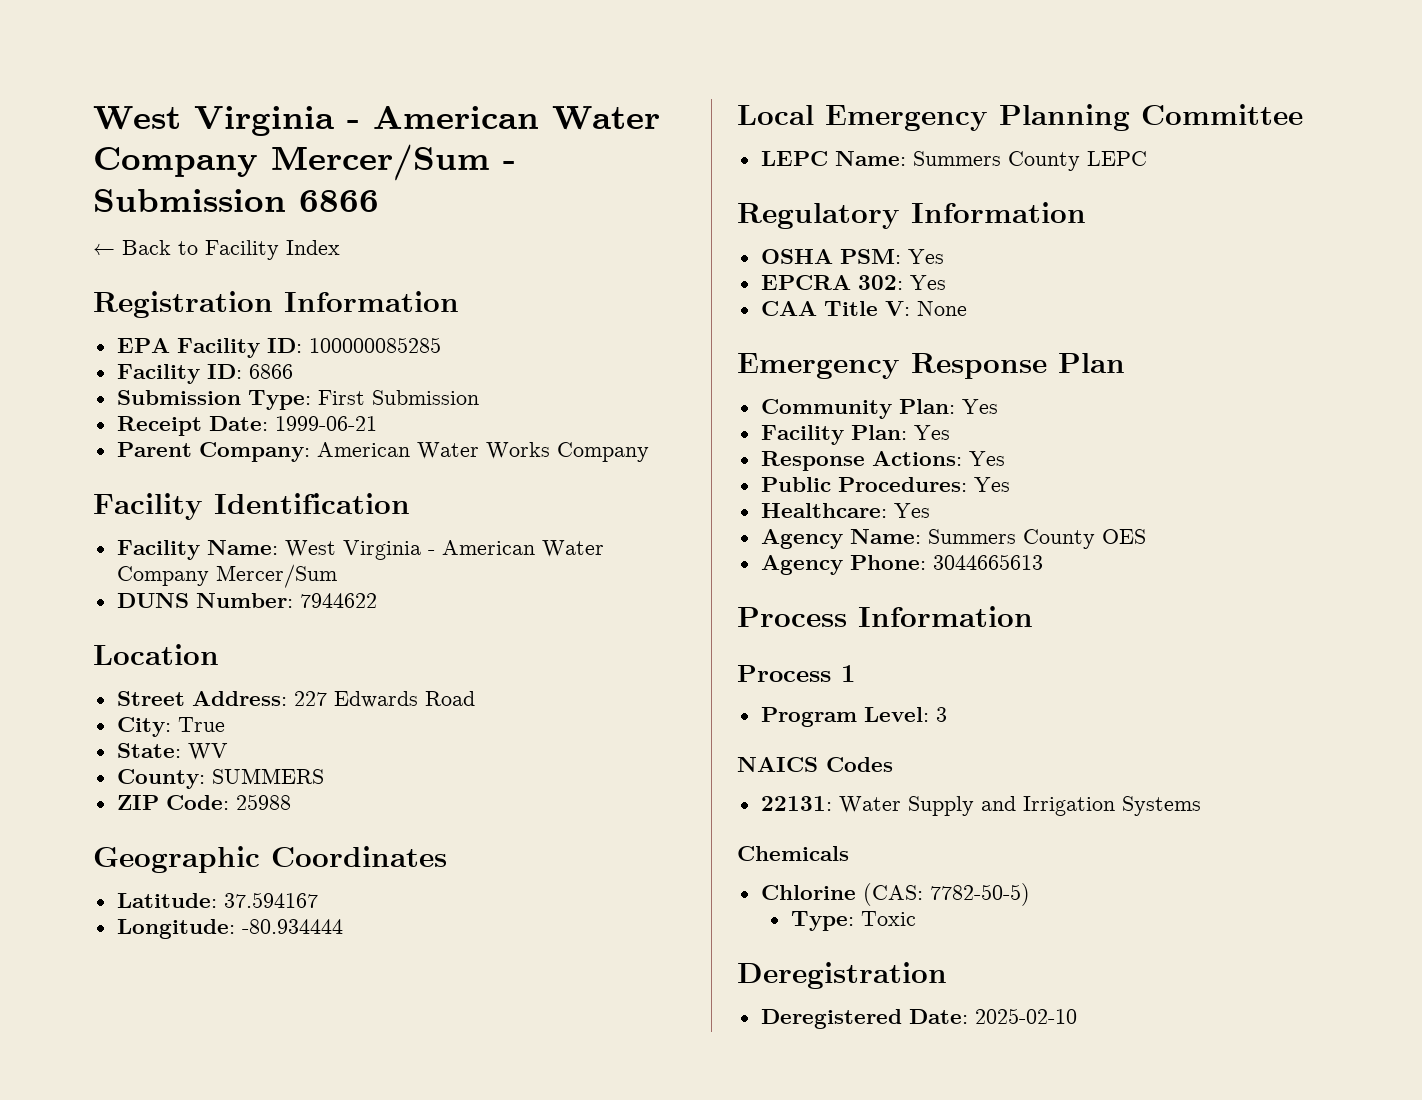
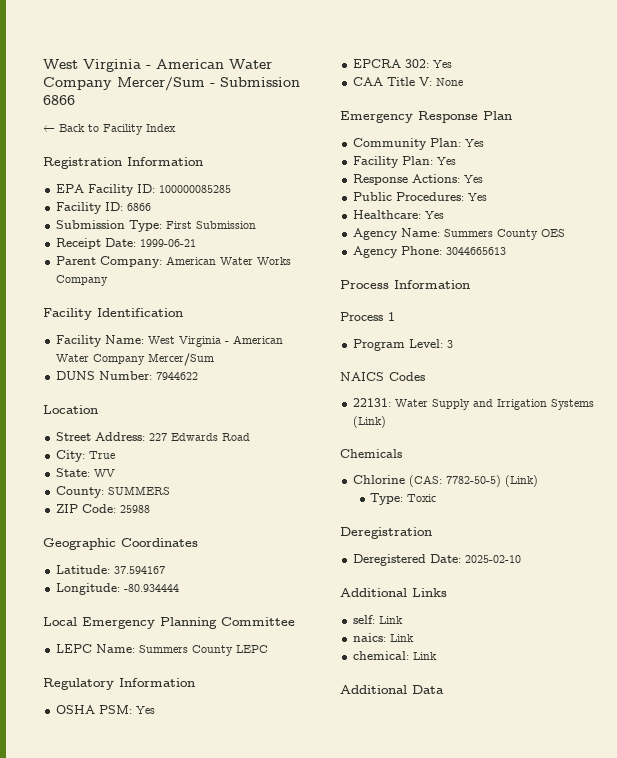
- 22131: Water Supply and Irrigation Systems
+ 22131: Water Supply and Irrigation Systems (Link)
- Chlorine (CAS: 7782-50-5)
+ Chlorine (CAS: 7782-50-5) (Link)
+ Additional Links
+ self: Link
+ naics: Link
+ chemical: Link
+ Additional Data

